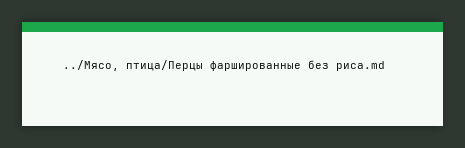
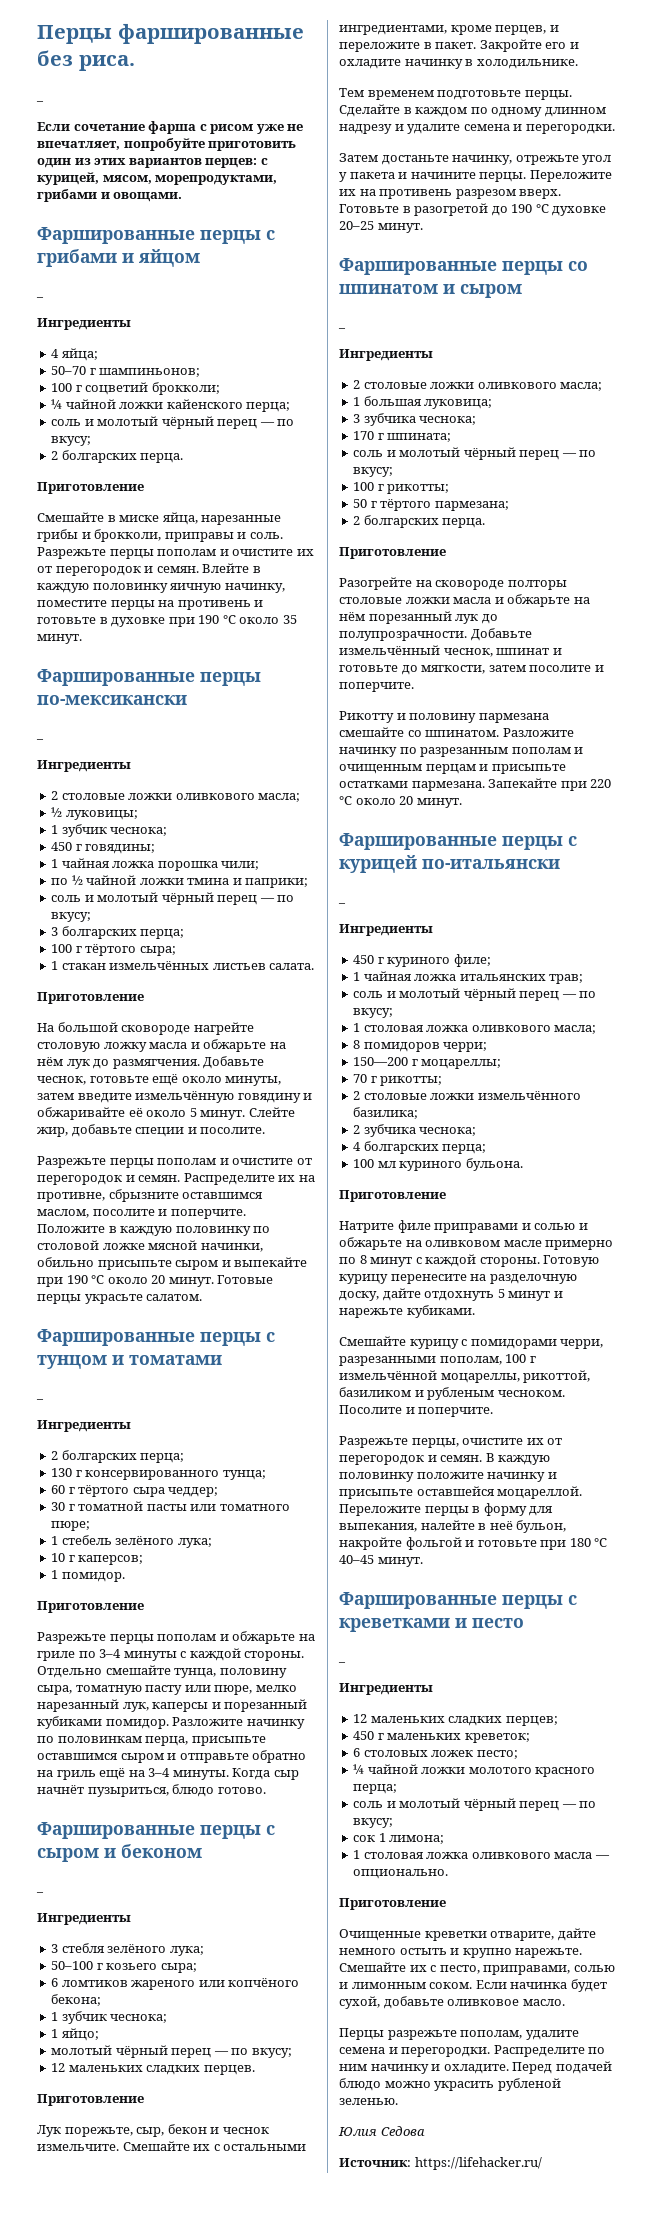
- ../Мясо, птица/Перцы фаршированные без риса.md
+ Перцы фаршированные без риса.
+ _
+ Если сочетание фарша с рисом уже не впечатляет, попробуйте приготовить один из этих вариантов перцев: с курицей, мясом, морепродуктами, грибами и овощами.
+ Фаршированные перцы с грибами и яйцом
+ _
+ Ингредиенты
+ 4 яйца;
+ 50–70 г шампиньонов;
+ 100 г соцветий брокколи;
+ ¼ чайной ложки кайенского перца;
+ соль и молотый чёрный перец — по вкусу;
+ 2 болгарских перца.
+ Приготовление
+ Смешайте в миске яйца, нарезанные грибы и брокколи, приправы и соль. Разрежьте перцы пополам и очистите их от перегородок и семян. Влейте в каждую половинку яичную начинку, поместите перцы на противень и готовьте в духовке при 190 °C около 35 минут.
+ Фаршированные перцы по-мексикански
+ _
+ Ингредиенты
+ 2 столовые ложки оливкового масла;
+ ½ луковицы;
+ 1 зубчик чеснока;
+ 450 г говядины;
+ 1 чайная ложка порошка чили;
+ по ½ чайной ложки тмина и паприки;
+ соль и молотый чёрный перец — по вкусу;
+ 3 болгарских перца;
+ 100 г тёртого сыра;
+ 1 стакан измельчённых листьев салата.
+ Приготовление
+ На большой сковороде нагрейте столовую ложку масла и обжарьте на нём лук до размягчения. Добавьте чеснок, готовьте ещё около минуты, затем введите измельчённую говядину и обжаривайте её около 5 минут. Слейте жир, добавьте специи и посолите.
+ Разрежьте перцы пополам и очистите от перегородок и семян. Распределите их на противне, сбрызните оставшимся маслом, посолите и поперчите. Положите в каждую половинку по столовой ложке мясной начинки, обильно присыпьте сыром и выпекайте при 190 °C около 20 минут. Готовые перцы украсьте салатом.
+ Фаршированные перцы с тунцом и томатами
+ _
+ Ингредиенты
+ 2 болгарских перца;
+ 130 г консервированного тунца;
+ 60 г тёртого сыра чеддер;
+ 30 г томатной пасты или томатного пюре;
+ 1 стебель зелёного лука;
+ 10 г каперсов;
+ 1 помидор.
+ Приготовление
+ Разрежьте перцы пополам и обжарьте на гриле по 3–4 минуты с каждой стороны. Отдельно смешайте тунца, половину сыра, томатную пасту или пюре, мелко нарезанный лук, каперсы и порезанный кубиками помидор. Разложите начинку по половинкам перца, присыпьте оставшимся сыром и отправьте обратно на гриль ещё на 3–4 минуты. Когда сыр начнёт пузыриться, блюдо готово.
+ Фаршированные перцы с сыром и беконом
+ _
+ Ингредиенты
+ 3 стебля зелёного лука;
+ 50–100 г козьего сыра;
+ 6 ломтиков жареного или копчёного бекона;
+ 1 зубчик чеснока;
+ 1 яйцо;
+ молотый чёрный перец — по вкусу;
+ 12 маленьких сладких перцев.
+ Приготовление
+ Лук порежьте, сыр, бекон и чеснок измельчите. Смешайте их с остальными ингредиентами, кроме перцев, и переложите в пакет. Закройте его и охладите начинку в холодильнике.
+ Тем временем подготовьте перцы. Сделайте в каждом по одному длинном надрезу и удалите семена и перегородки.
+ Затем достаньте начинку, отрежьте угол у пакета и начините перцы. Переложите их на противень разрезом вверх. Готовьте в разогретой до 190 °C духовке 20–25 минут.
+ Фаршированные перцы со шпинатом и сыром
+ _
+ Ингредиенты
+ 2 столовые ложки оливкового масла;
+ 1 большая луковица;
+ 3 зубчика чеснока;
+ 170 г шпината;
+ соль и молотый чёрный перец — по вкусу;
+ 100 г рикотты;
+ 50 г тёртого пармезана;
+ 2 болгарских перца.
+ Приготовление
+ Разогрейте на сковороде полторы столовые ложки масла и обжарьте на нём порезанный лук до полупрозрачности. Добавьте измельчённый чеснок, шпинат и готовьте до мягкости, затем посолите и поперчите.
+ Рикотту и половину пармезана смешайте со шпинатом. Разложите начинку по разрезанным пополам и очищенным перцам и присыпьте остатками пармезана. Запекайте при 220 °C около 20 минут.
+ Фаршированные перцы с курицей по-итальянски
+ _
+ Ингредиенты
+ 450 г куриного филе;
+ 1 чайная ложка итальянских трав;
+ соль и молотый чёрный перец — по вкусу;
+ 1 столовая ложка оливкового масла;
+ 8 помидоров черри;
+ 150—200 г моцареллы;
+ 70 г рикотты;
+ 2 столовые ложки измельчённого базилика;
+ 2 зубчика чеснока;
+ 4 болгарских перца;
+ 100 мл куриного бульона.
+ Приготовление
+ Натрите филе приправами и солью и обжарьте на оливковом масле примерно по 8 минут с каждой стороны. Готовую курицу перенесите на разделочную доску, дайте отдохнуть 5 минут и нарежьте кубиками.
+ Смешайте курицу с помидорами черри, разрезанными пополам, 100 г измельчённой моцареллы, рикоттой, базиликом и рубленым чесноком. Посолите и поперчите.
+ Разрежьте перцы, очистите их от перегородок и семян. В каждую половинку положите начинку и присыпьте оставшейся моцареллой. Переложите перцы в форму для выпекания, налейте в неё бульон, накройте фольгой и готовьте при 180 °C 40–45 минут.
+ Фаршированные перцы с креветками и песто
+ _
+ Ингредиенты
+ 12 маленьких сладких перцев;
+ 450 г маленьких креветок;
+ 6 столовых ложек песто;
+ ¼ чайной ложки молотого красного перца;
+ соль и молотый чёрный перец — по вкусу;
+ сок 1 лимона;
+ 1 столовая ложка оливкового масла — опционально.
+ Приготовление
+ Очищенные креветки отварите, дайте немного остыть и крупно нарежьте. Смешайте их с песто, приправами, солью и лимонным соком. Если начинка будет сухой, добавьте оливковое масло.
+ Перцы разрежьте пополам, удалите семена и перегородки. Распределите по ним начинку и охладите. Перед подачей блюдо можно украсить рубленой зеленью.
+ Юлия Седова
+ Источник: https://lifehacker.ru/

